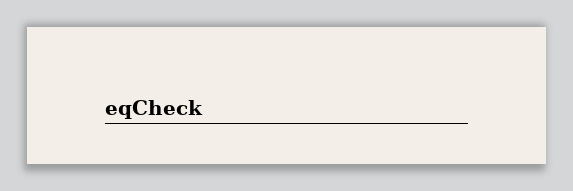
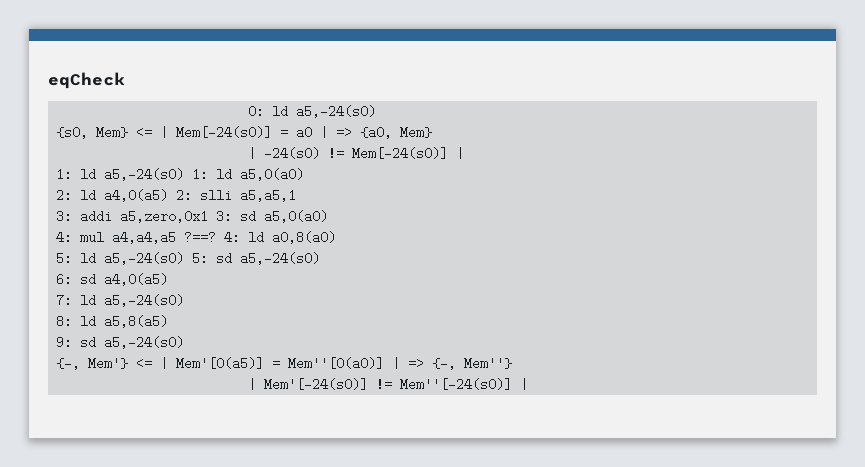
+ 0: ld a5,-24(s0)
+ {s0, Mem} <= | Mem[-24(s0)] = a0 | => {a0, Mem}
+ | -24(s0) != Mem[-24(s0)] |
+ 1: ld a5,-24(s0) 1: ld a5,0(a0)
+ 2: ld a4,0(a5) 2: slli a5,a5,1
+ 3: addi a5,zero,0x1 3: sd a5,0(a0)
+ 4: mul a4,a4,a5 ?==? 4: ld a0,8(a0)
+ 5: ld a5,-24(s0) 5: sd a5,-24(s0)
+ 6: sd a4,0(a5)
+ 7: ld a5,-24(s0)
+ 8: ld a5,8(a5)
+ 9: sd a5,-24(s0)
+ {-, Mem'} <= | Mem'[0(a5)] = Mem''[0(a0)] | => {-, Mem''}
+ | Mem'[-24(s0)] != Mem''[-24(s0)] |

